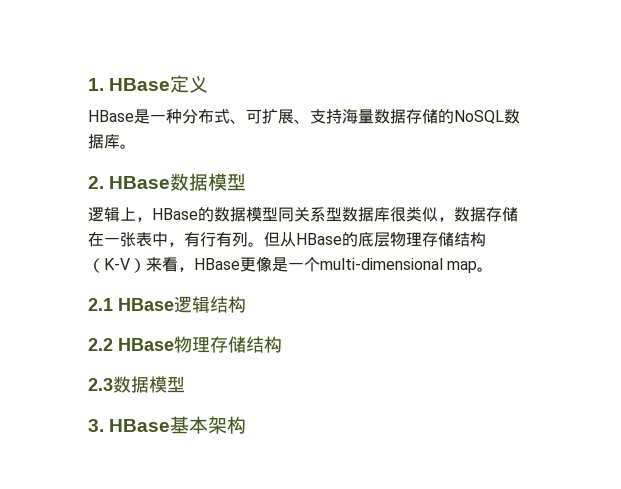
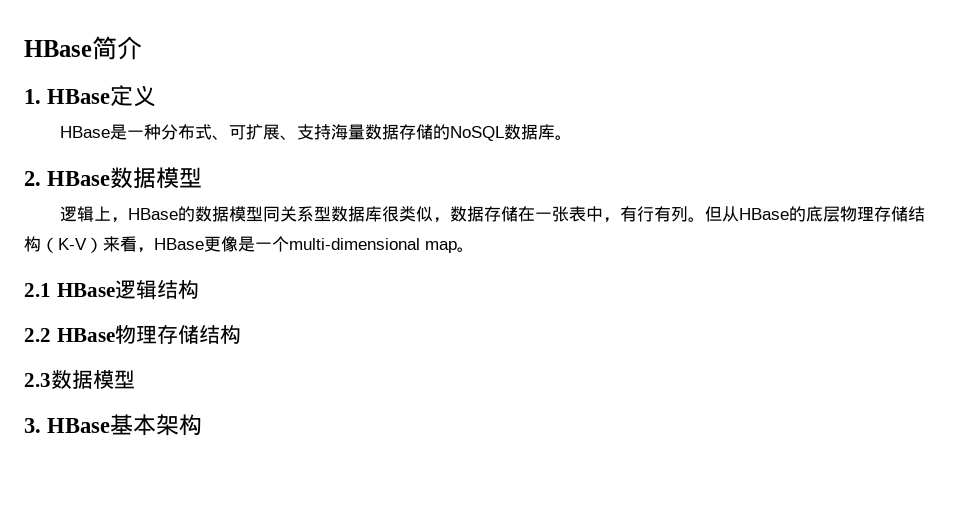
+ HBase简介

